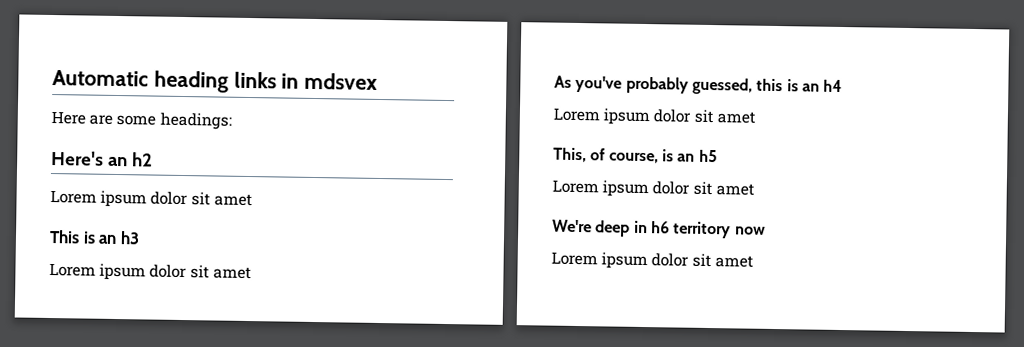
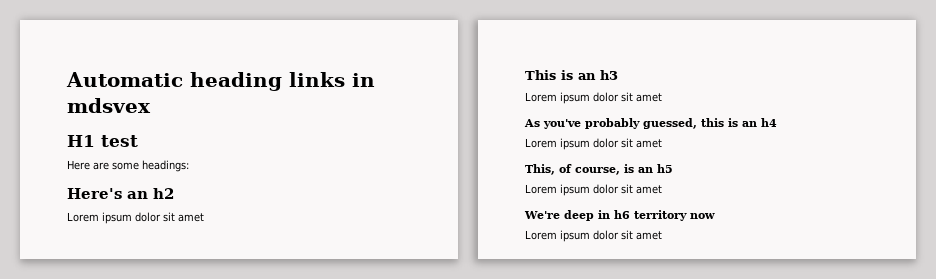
+ H1 test

